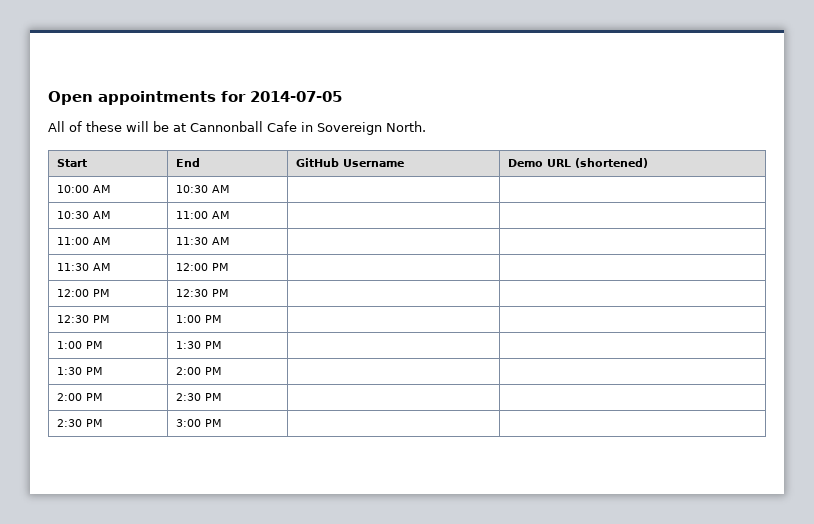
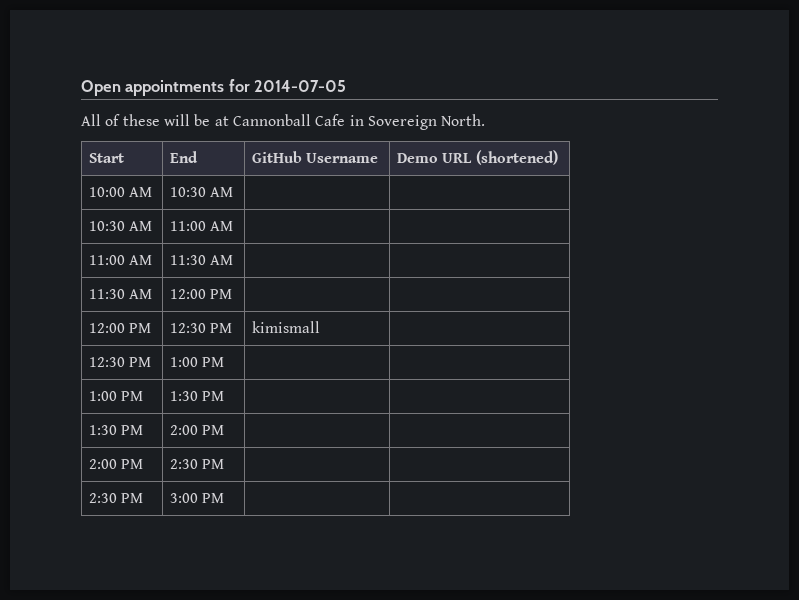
- 12:00 PM | 12:30 PM | |
+ 12:00 PM | 12:30 PM | kimismall |

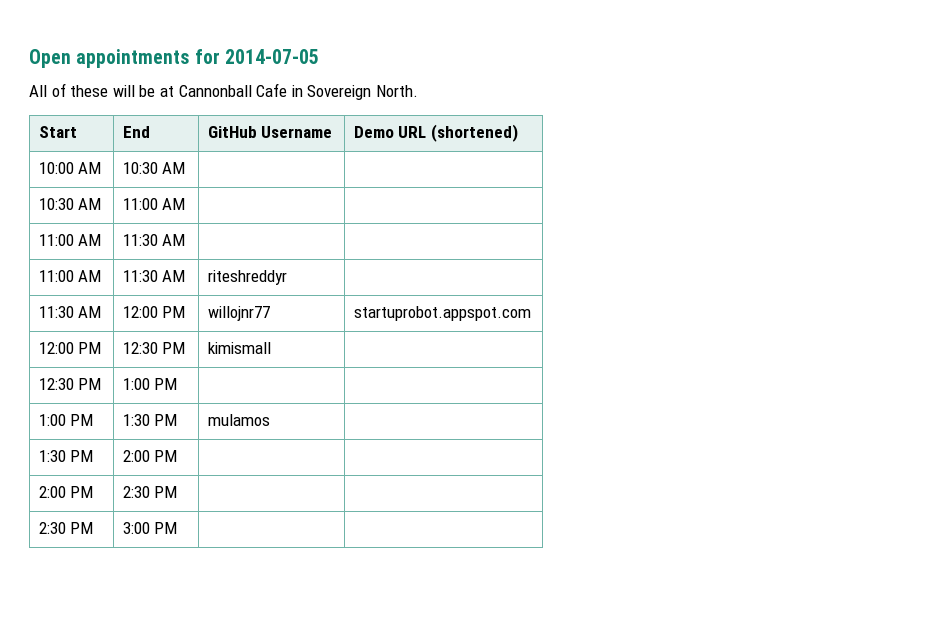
+ 11:00 AM | 11:30 AM | riteshreddyr |
- 11:30 AM | 12:00 PM | |
+ 11:30 AM | 12:00 PM | willojnr77 | startuprobot.appspot.com
- 1:00 PM | 1:30 PM | |
+ 1:00 PM | 1:30 PM | mulamos |

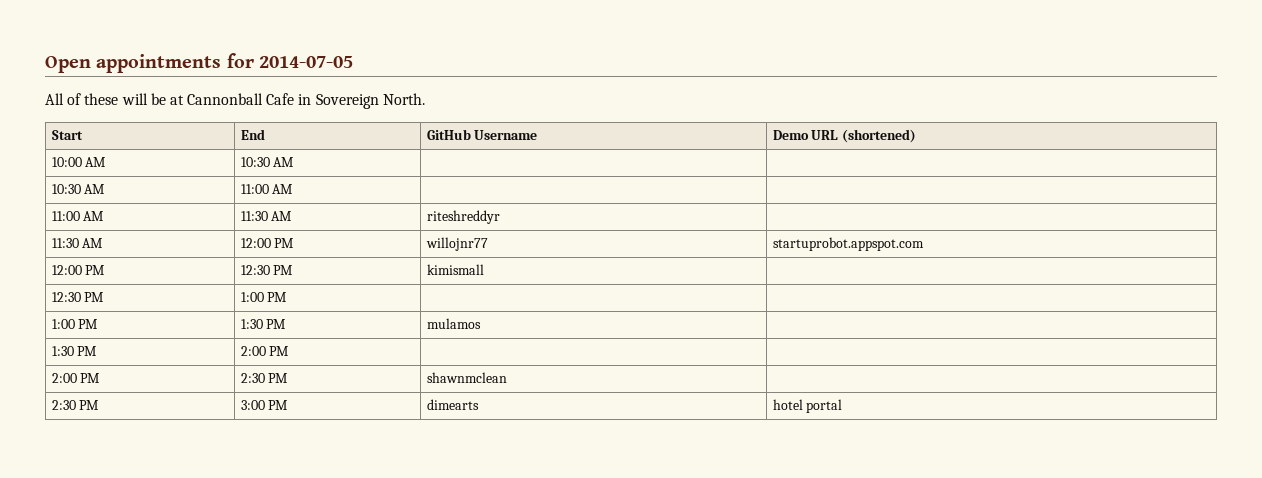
- 11:00 AM | 11:30 AM | |
- 2:00 PM | 2:30 PM | |
+ 2:00 PM | 2:30 PM | shawnmclean |
- 2:30 PM | 3:00 PM | |
+ 2:30 PM | 3:00 PM | dimearts | hotel portal

